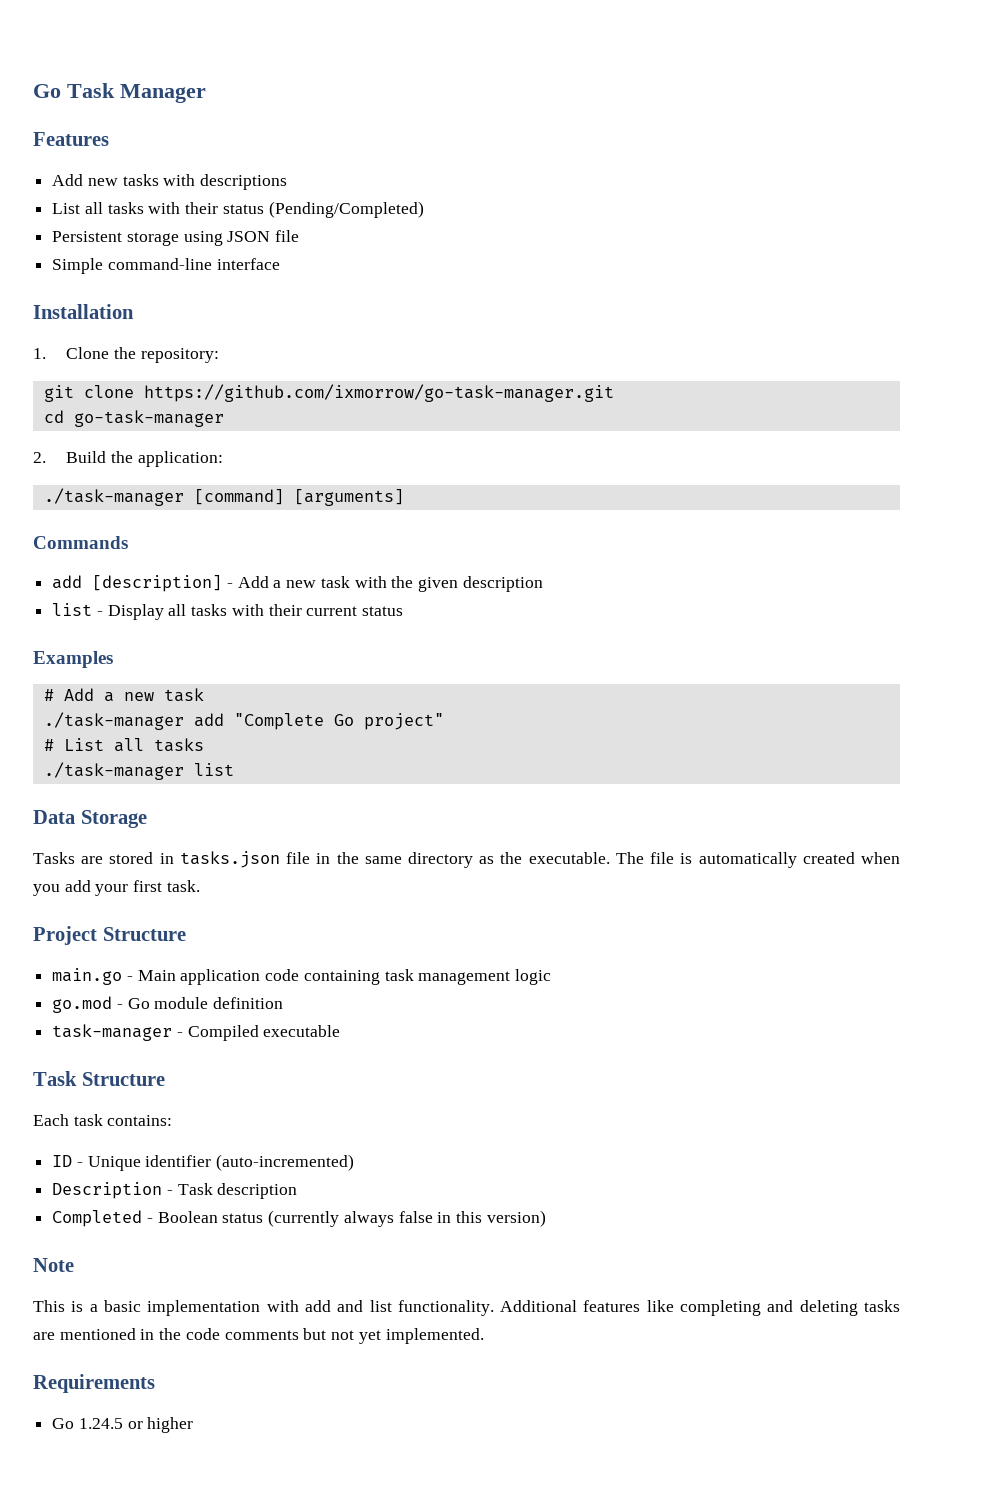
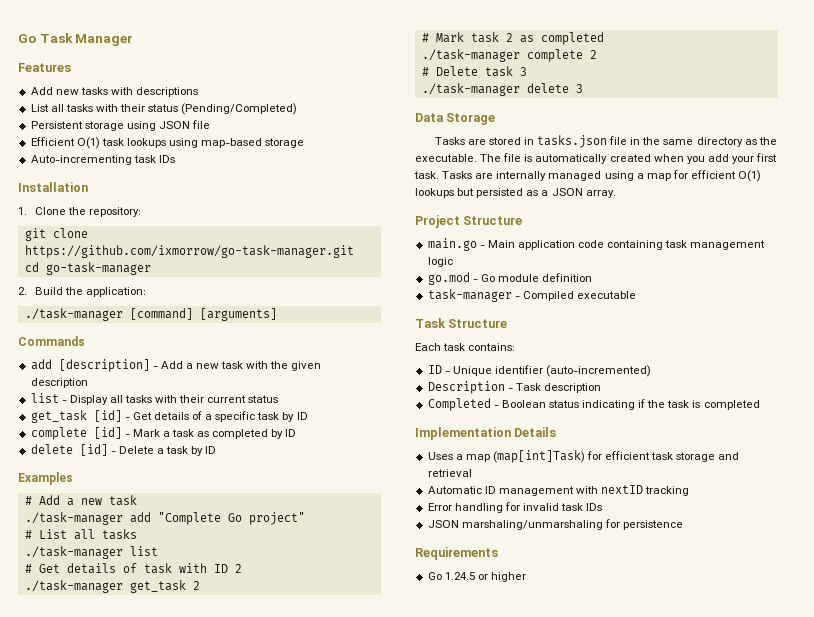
- Simple command-line interface
+ Efficient O(1) task lookups using map-based storage
+ Auto-incrementing task IDs
+ get_task [id] - Get details of a specific task by ID
+ complete [id] - Mark a task as completed by ID
+ delete [id] - Delete a task by ID
+ # Get details of task with ID 2
+ ./task-manager get_task 2
+ # Mark task 2 as completed
+ ./task-manager complete 2
+ # Delete task 3
+ ./task-manager delete 3
+ Tasks are internally managed using a map for efficient O(1) lookups but persisted as a JSON array.
- Completed - Boolean status (currently always false in this version)
- Note
- This is a basic implementation with add and list functionality. Additional features like completing and deleting tasks are mentioned in the code comments but not yet implemented.
+ Completed - Boolean status indicating if the task is completed
+ Implementation Details
+ Uses a map (map[int]Task) for efficient task storage and retrieval
+ Automatic ID management with nextID tracking
+ Error handling for invalid task IDs
+ JSON marshaling/unmarshaling for persistence

